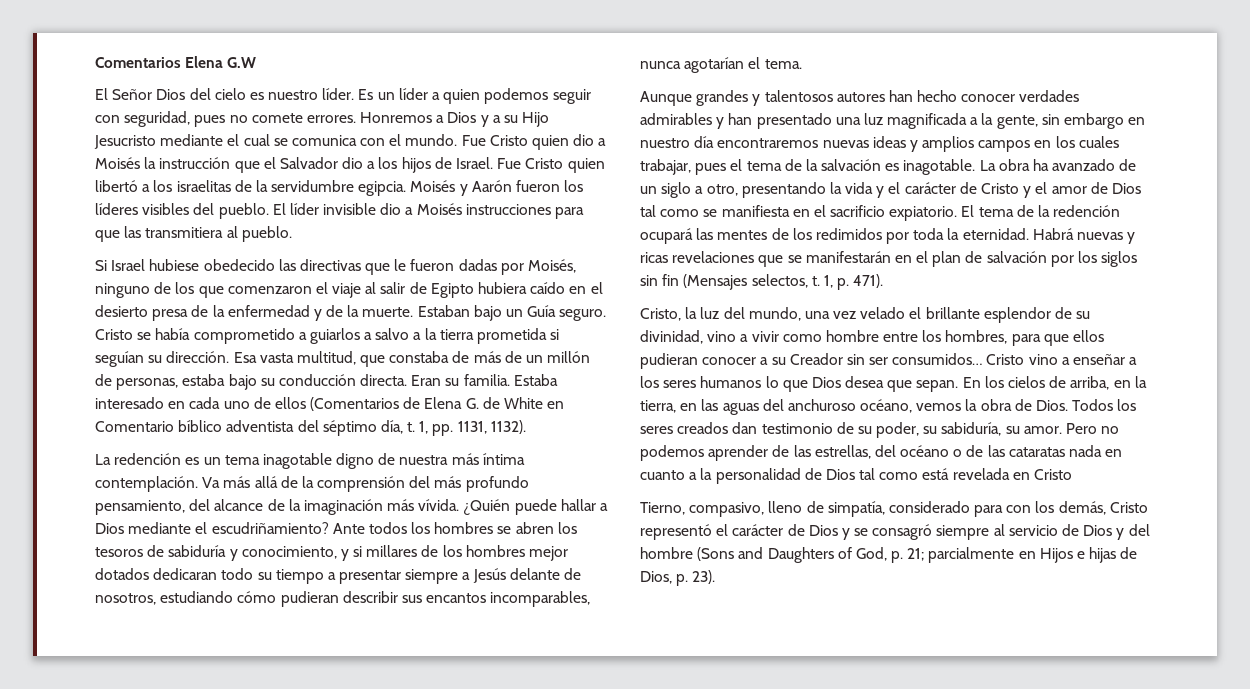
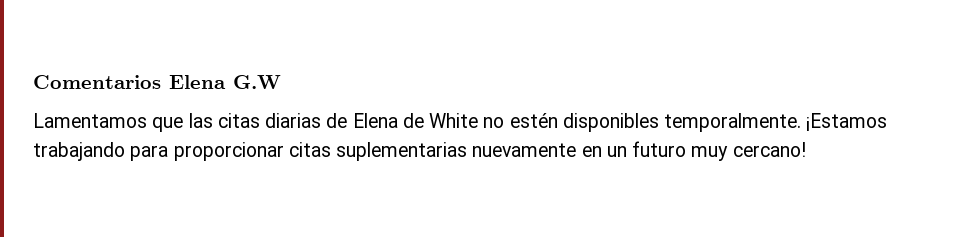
- El Señor Dios del cielo es nuestro líder. Es un líder a quien podemos seguir con seguridad, pues no comete errores. Honremos a Dios y a su Hijo Jesucristo mediante el cual se comunica con el mundo. Fue Cristo quien dio a Moisés la instrucción que el Salvador dio a los hijos de Israel. Fue Cristo quien libertó a los israelitas de la servidumbre egipcia. Moisés y Aarón fueron los líderes visibles del pueblo. El líder invisible dio a Moisés instrucciones para que las transmitiera al pueblo.
- Si Israel hubiese obedecido las directivas que le fueron dadas por Moisés, ninguno de los que comenzaron el viaje al salir de Egipto hubiera caído en el desierto presa de la enfermedad y de la muerte. Estaban bajo un Guía seguro. Cristo se había comprometido a guiarlos a salvo a la tierra prometida si seguían su dirección. Esa vasta multitud, que constaba de más de un millón de personas, estaba bajo su conducción directa. Eran su familia. Estaba interesado en cada uno de ellos (Comentarios de Elena G. de White en Comentario bíblico adventista del séptimo día, t. 1, pp. 1131, 1132).
- La redención es un tema inagotable digno de nuestra más íntima contemplación. Va más allá de la comprensión del más profundo pensamiento, del alcance de la imaginación más vívida. ¿Quién puede hallar a Dios mediante el escudriñamiento? Ante todos los hombres se abren los tesoros de sabiduría y conocimiento, y si millares de los hombres mejor dotados dedicaran todo su tiempo a presentar siempre a Jesús delante de nosotros, estudiando cómo pudieran describir sus encantos incomparables, nunca agotarían el tema.
- Aunque grandes y talentosos autores han hecho conocer verdades admirables y han presentado una luz magnificada a la gente, sin embargo en nuestro día encontraremos nuevas ideas y amplios campos en los cuales trabajar, pues el tema de la salvación es inagotable. La obra ha avanzado de un siglo a otro, presentando la vida y el carácter de Cristo y el amor de Dios tal como se manifiesta en el sacrificio expiatorio. El tema de la redención ocupará las mentes de los redimidos por toda la eternidad. Habrá nuevas y ricas revelaciones que se manifestarán en el plan de salvación por los siglos sin fin (Mensajes selectos, t. 1, p. 471).
- Cristo, la luz del mundo, una vez velado el brillante esplendor de su divinidad, vino a vivir como hombre entre los hombres, para que ellos pudieran conocer a su Creador sin ser consumidos… Cristo vino a enseñar a los seres humanos lo que Dios desea que sepan. En los cielos de arriba, en la tierra, en las aguas del anchuroso océano, vemos la obra de Dios. Todos los seres creados dan testimonio de su poder, su sabiduría, su amor. Pero no podemos aprender de las estrellas, del océano o de las cataratas nada en cuanto a la personalidad de Dios tal como está revelada en Cristo
- Tierno, compasivo, lleno de simpatía, considerado para con los demás, Cristo representó el carácter de Dios y se consagró siempre al servicio de Dios y del hombre (Sons and Daughters of God, p. 21; parcialmente en Hijos e hijas de Dios, p. 23).
+ Lamentamos que las citas diarias de Elena de White no estén disponibles temporalmente. ¡Estamos trabajando para proporcionar citas suplementarias nuevamente en un futuro muy cercano!

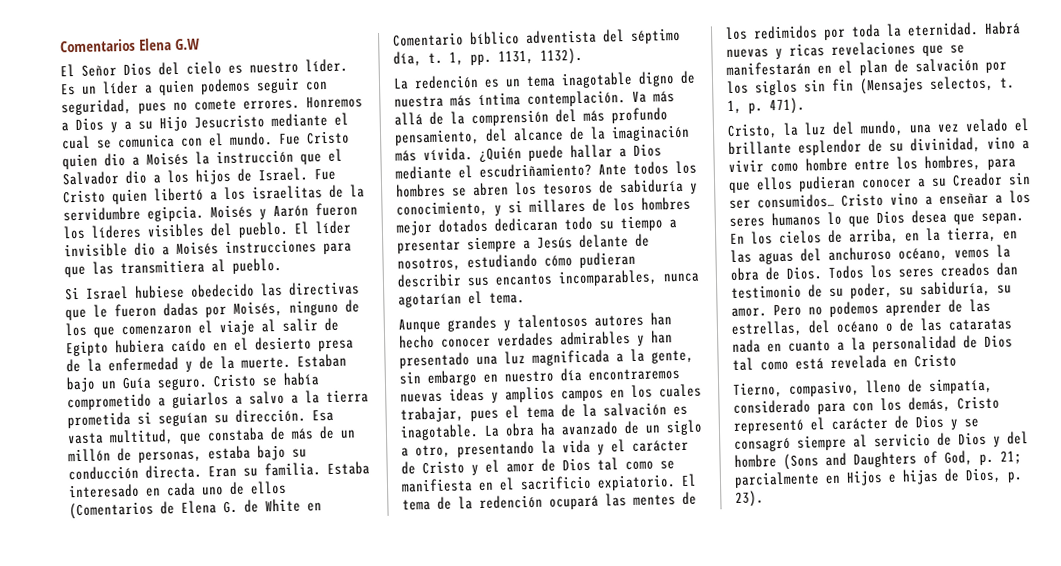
- Lamentamos que las citas diarias de Elena de White no estén disponibles temporalmente. ¡Estamos trabajando para proporcionar citas suplementarias nuevamente en un futuro muy cercano!
+ El Señor Dios del cielo es nuestro líder. Es un líder a quien podemos seguir con seguridad, pues no comete errores. Honremos a Dios y a su Hijo Jesucristo mediante el cual se comunica con el mundo. Fue Cristo quien dio a Moisés la instrucción que el Salvador dio a los hijos de Israel. Fue Cristo quien libertó a los israelitas de la servidumbre egipcia. Moisés y Aarón fueron los líderes visibles del pueblo. El líder invisible dio a Moisés instrucciones para que las transmitiera al pueblo.
+ Si Israel hubiese obedecido las directivas que le fueron dadas por Moisés, ninguno de los que comenzaron el viaje al salir de Egipto hubiera caído en el desierto presa de la enfermedad y de la muerte. Estaban bajo un Guía seguro. Cristo se había comprometido a guiarlos a salvo a la tierra prometida si seguían su dirección. Esa vasta multitud, que constaba de más de un millón de personas, estaba bajo su conducción directa. Eran su familia. Estaba interesado en cada uno de ellos (Comentarios de Elena G. de White en Comentario bíblico adventista del séptimo día, t. 1, pp. 1131, 1132).
+ La redención es un tema inagotable digno de nuestra más íntima contemplación. Va más allá de la comprensión del más profundo pensamiento, del alcance de la imaginación más vívida. ¿Quién puede hallar a Dios mediante el escudriñamiento? Ante todos los hombres se abren los tesoros de sabiduría y conocimiento, y si millares de los hombres mejor dotados dedicaran todo su tiempo a presentar siempre a Jesús delante de nosotros, estudiando cómo pudieran describir sus encantos incomparables, nunca agotarían el tema.
+ Aunque grandes y talentosos autores han hecho conocer verdades admirables y han presentado una luz magnificada a la gente, sin embargo en nuestro día encontraremos nuevas ideas y amplios campos en los cuales trabajar, pues el tema de la salvación es inagotable. La obra ha avanzado de un siglo a otro, presentando la vida y el carácter de Cristo y el amor de Dios tal como se manifiesta en el sacrificio expiatorio. El tema de la redención ocupará las mentes de los redimidos por toda la eternidad. Habrá nuevas y ricas revelaciones que se manifestarán en el plan de salvación por los siglos sin fin (Mensajes selectos, t. 1, p. 471).
+ Cristo, la luz del mundo, una vez velado el brillante esplendor de su divinidad, vino a vivir como hombre entre los hombres, para que ellos pudieran conocer a su Creador sin ser consumidos… Cristo vino a enseñar a los seres humanos lo que Dios desea que sepan. En los cielos de arriba, en la tierra, en las aguas del anchuroso océano, vemos la obra de Dios. Todos los seres creados dan testimonio de su poder, su sabiduría, su amor. Pero no podemos aprender de las estrellas, del océano o de las cataratas nada en cuanto a la personalidad de Dios tal como está revelada en Cristo
+ Tierno, compasivo, lleno de simpatía, considerado para con los demás, Cristo representó el carácter de Dios y se consagró siempre al servicio de Dios y del hombre (Sons and Daughters of God, p. 21; parcialmente en Hijos e hijas de Dios, p. 23).

